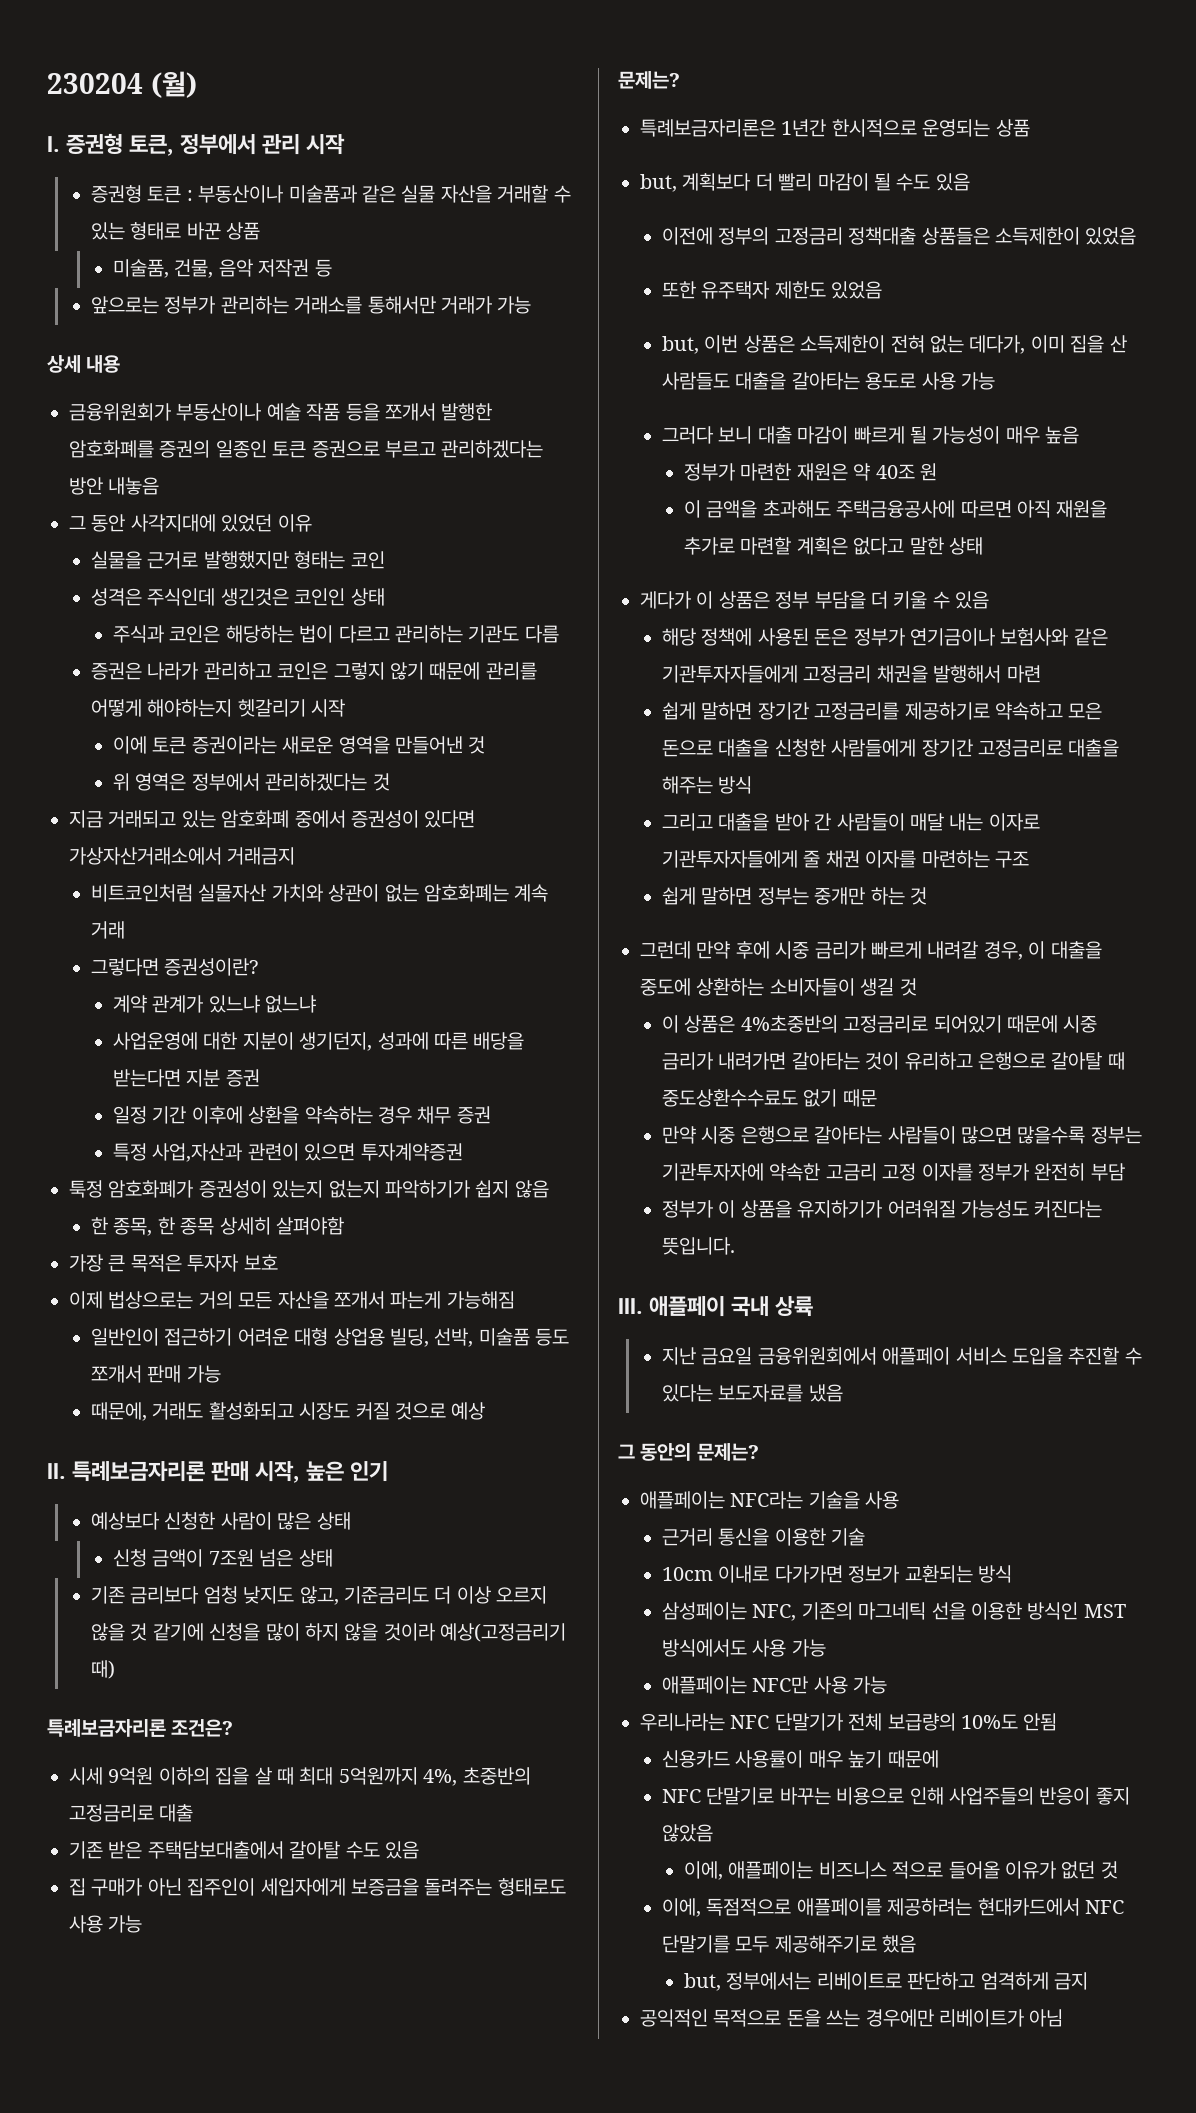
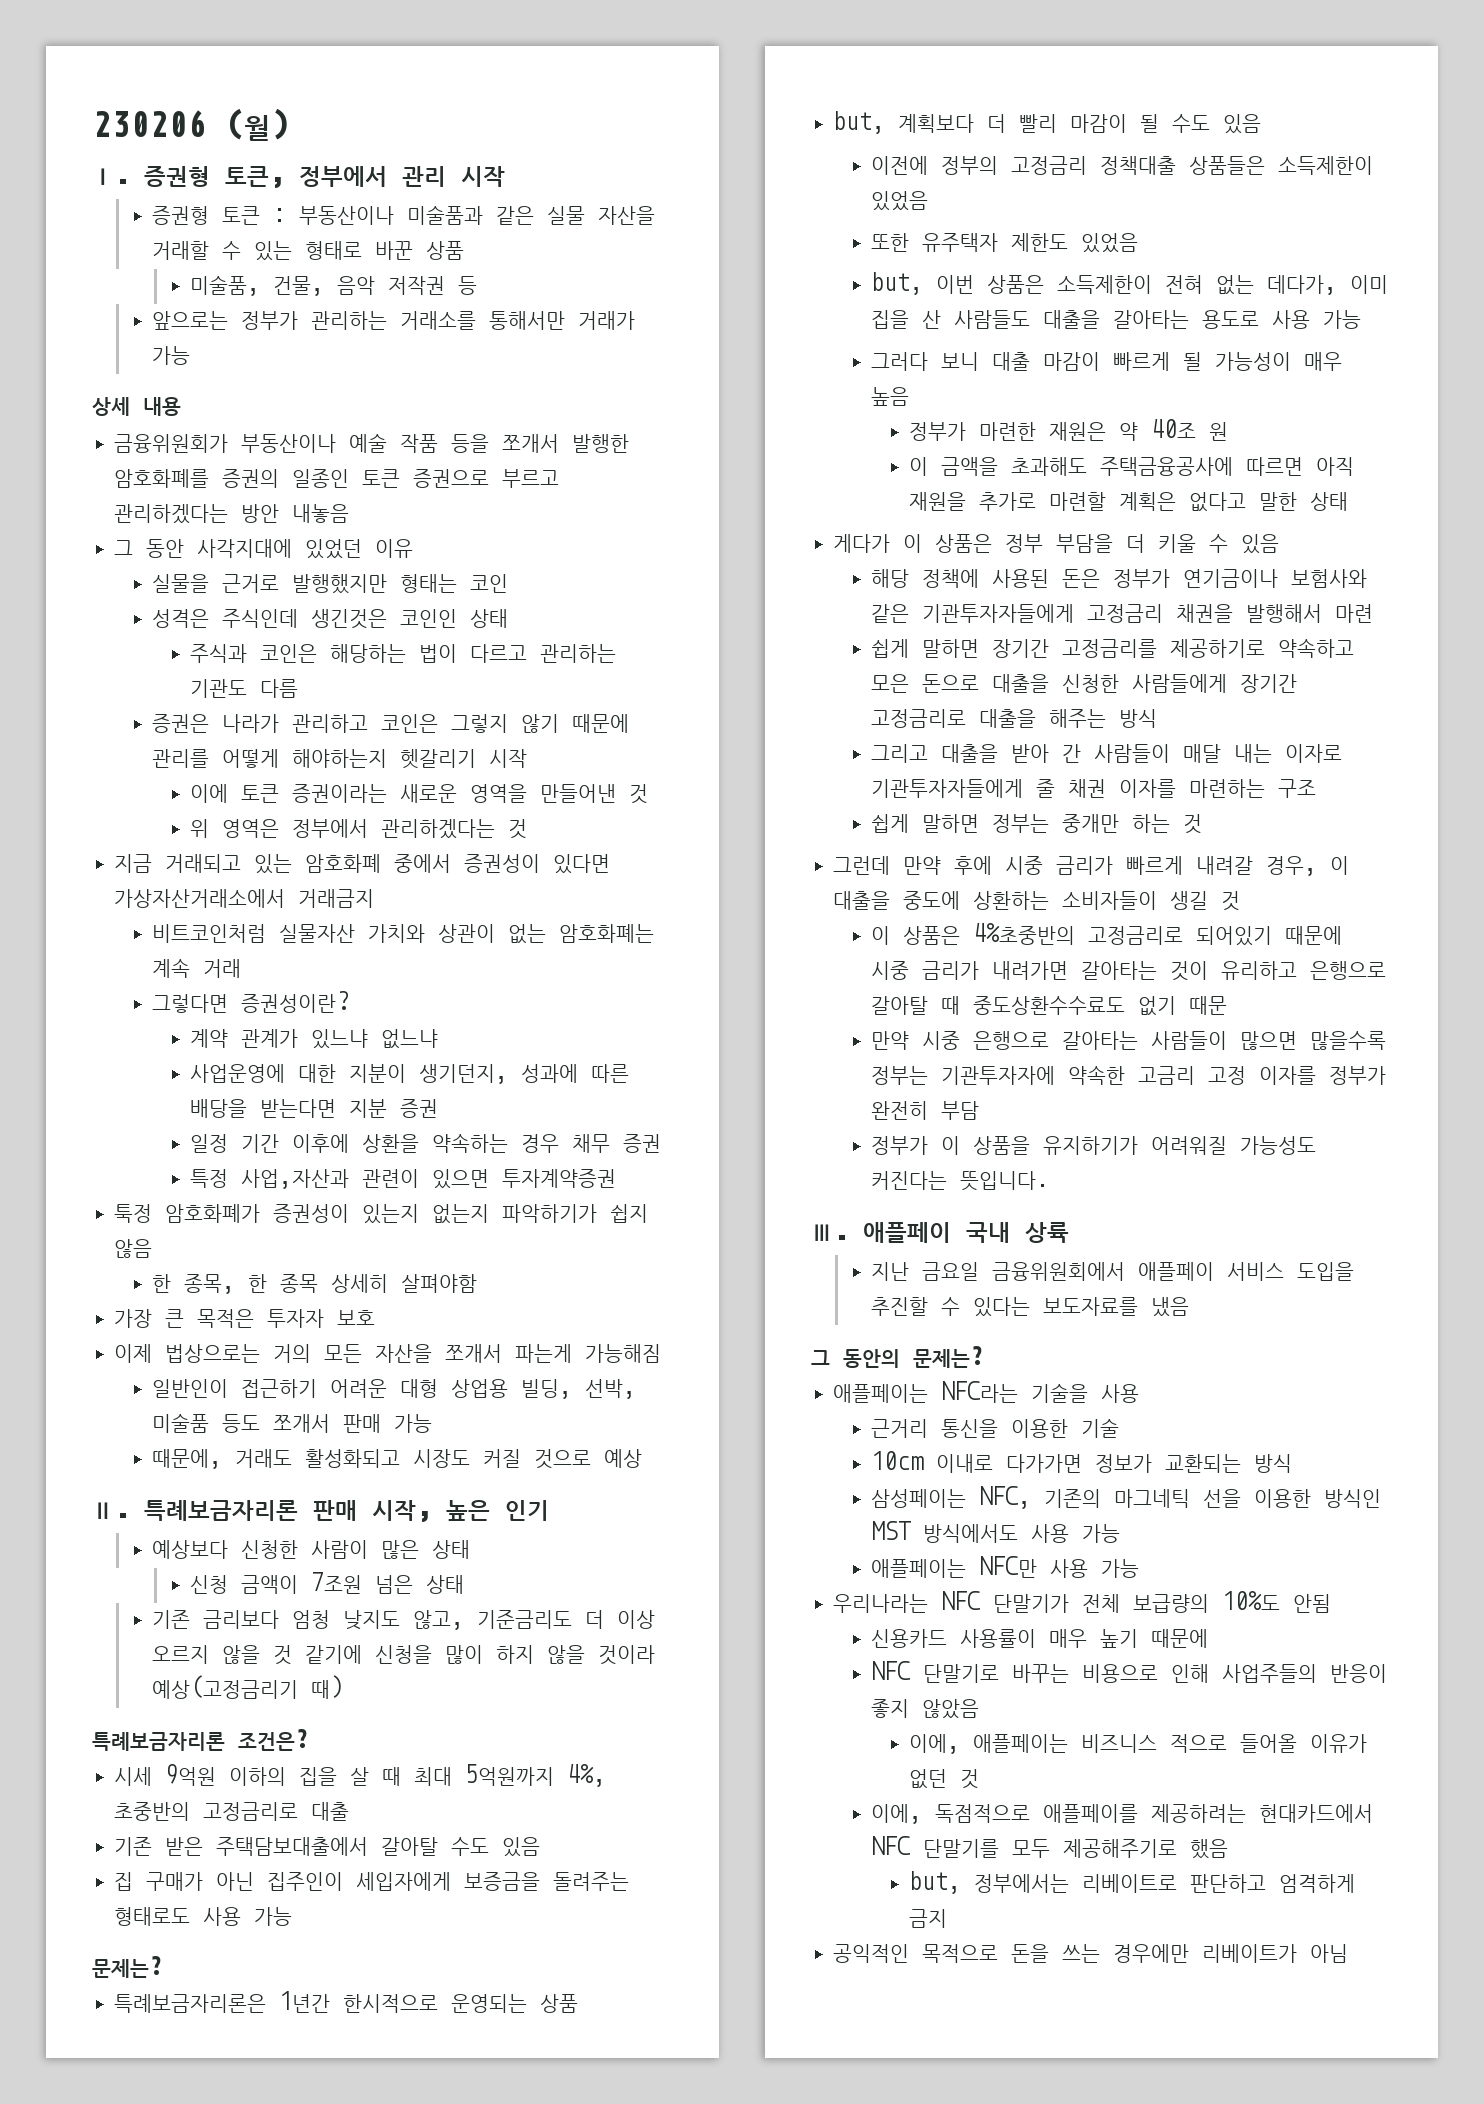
- 230204 (월)
+ 230206 (월)

